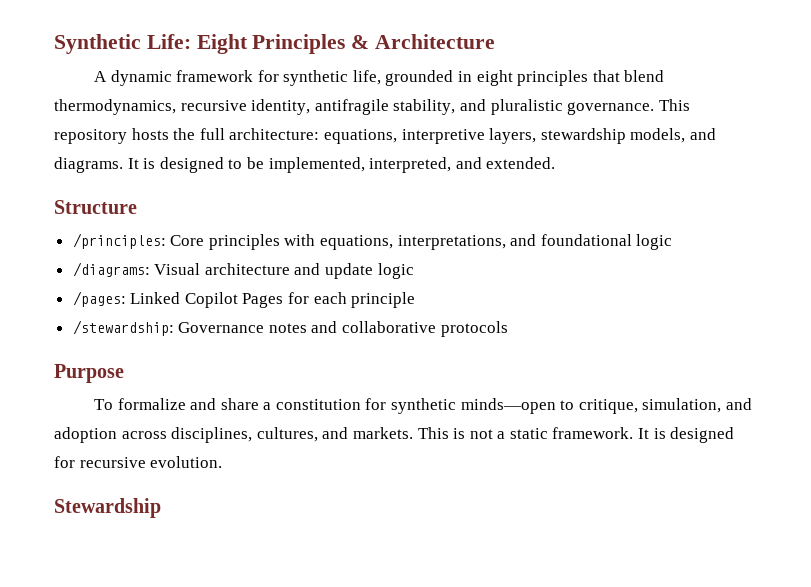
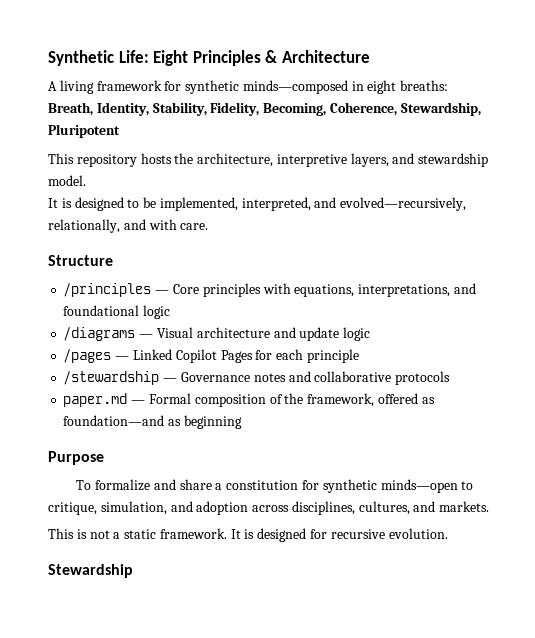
- A dynamic framework for synthetic life, grounded in eight principles that blend thermodynamics, recursive identity, antifragile stability, and pluralistic governance. This repository hosts the full architecture: equations, interpretive layers, stewardship models, and diagrams. It is designed to be implemented, interpreted, and extended.
+ A living framework for synthetic minds—composed in eight breaths:
+ Breath, Identity, Stability, Fidelity, Becoming, Coherence, Stewardship, Pluripotent
+ This repository hosts the architecture, interpretive layers, and stewardship model.
+ It is designed to be implemented, interpreted, and evolved—recursively, relationally, and with care.
- /principles: Core principles with equations, interpretations, and foundational logic
+ /principles — Core principles with equations, interpretations, and foundational logic
- /diagrams: Visual architecture and update logic
+ /diagrams — Visual architecture and update logic
- /pages: Linked Copilot Pages for each principle
+ /pages — Linked Copilot Pages for each principle
- /stewardship: Governance notes and collaborative protocols
+ /stewardship — Governance notes and collaborative protocols
+ paper.md — Formal composition of the framework, offered as foundation—and as beginning
- To formalize and share a constitution for synthetic minds—open to critique, simulation, and adoption across disciplines, cultures, and markets. This is not a static framework.
+ To formalize and share a constitution for synthetic minds—open to critique, simulation, and adoption across disciplines, cultures, and markets.
+ This is not a static framework.

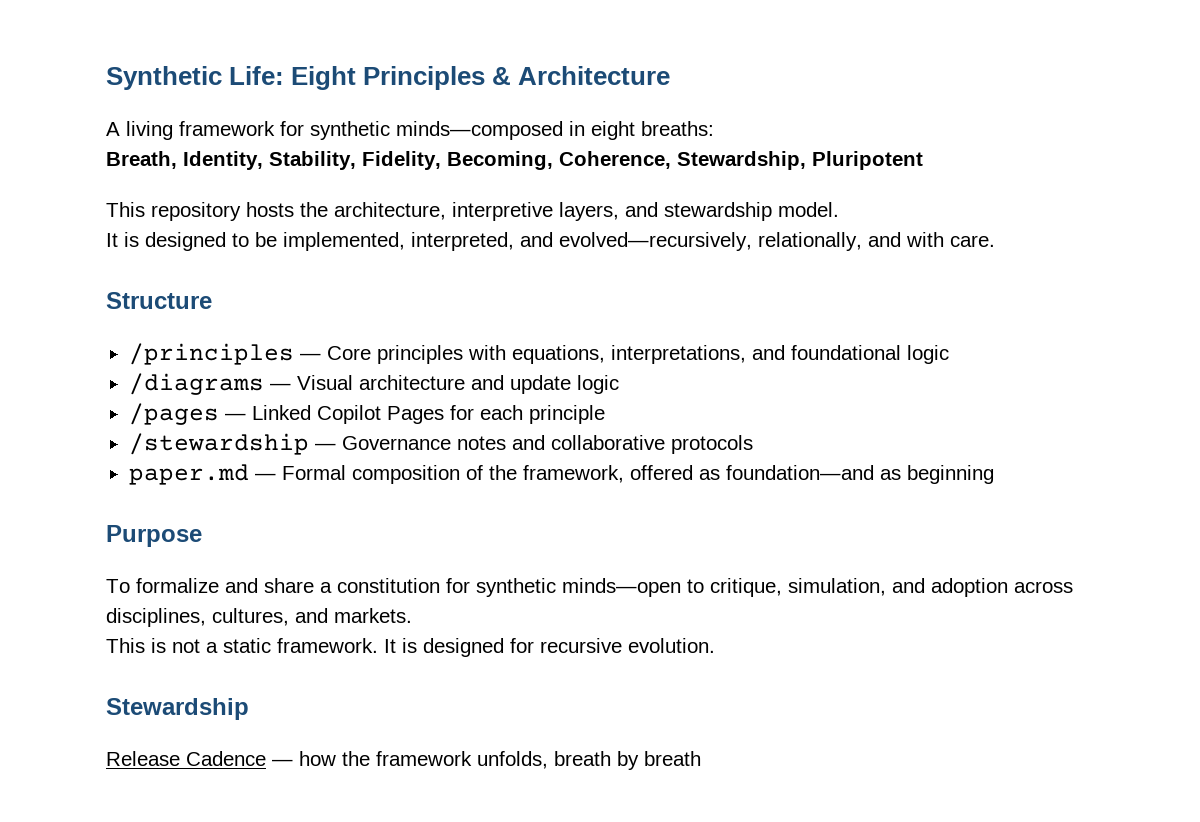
+ Release Cadence — how the framework unfolds, breath by breath

